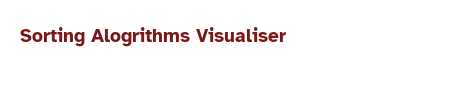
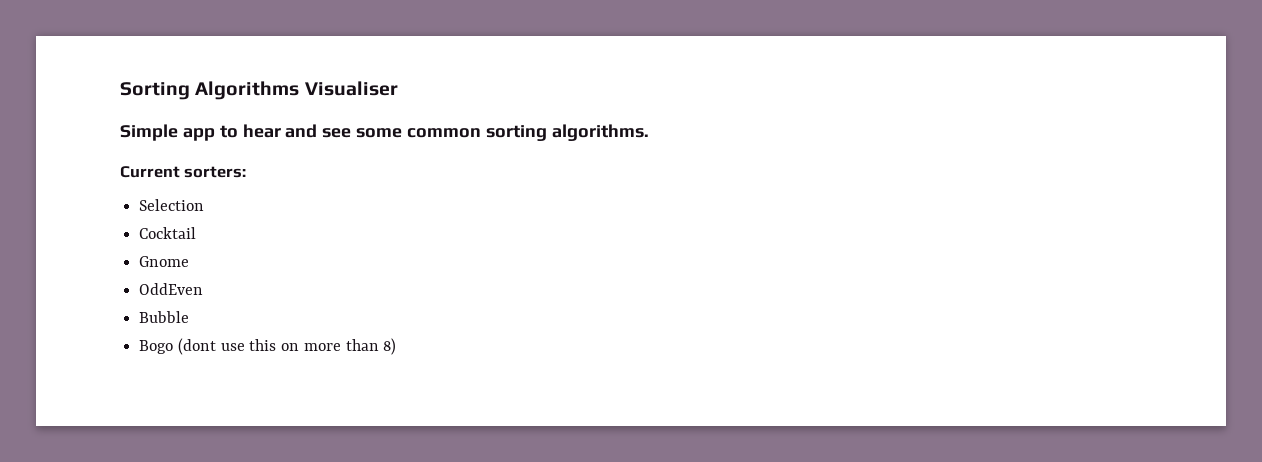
- Sorting Alogrithms Visualiser
+ Sorting Algorithms Visualiser
+ Simple app to hear and see some common sorting algorithms.
+ Current sorters:
+ Selection
+ Cocktail
+ Gnome
+ OddEven
+ Bubble
+ Bogo (dont use this on more than 8)

